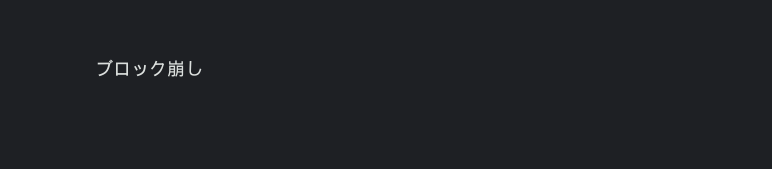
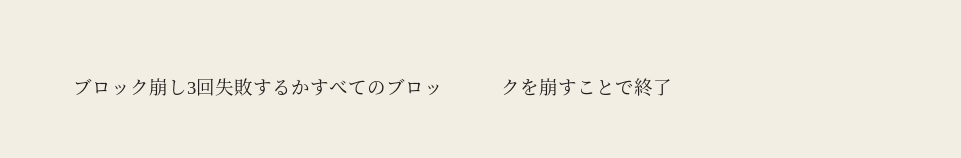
- ブロック崩し
+ ブロック崩し3回失敗するかすべてのブロックを崩すことで終了

